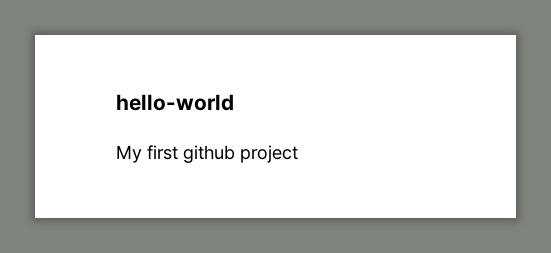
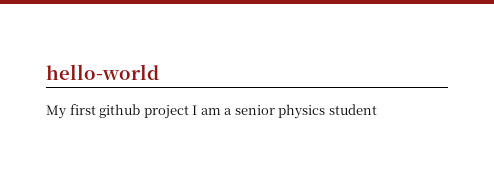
- My first github project
+ My first github project I am a senior physics student

